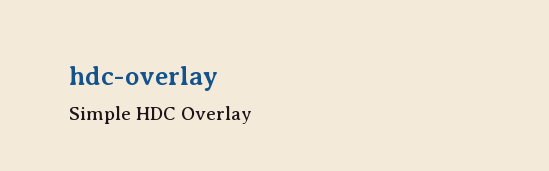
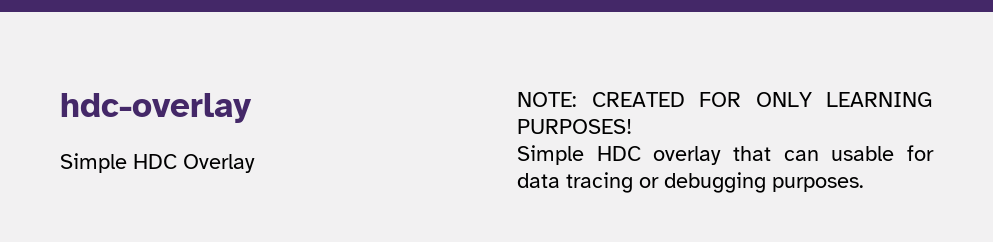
+ NOTE: CREATED FOR ONLY LEARNING PURPOSES!
+ Simple HDC overlay that can usable for data tracing or debugging purposes.

